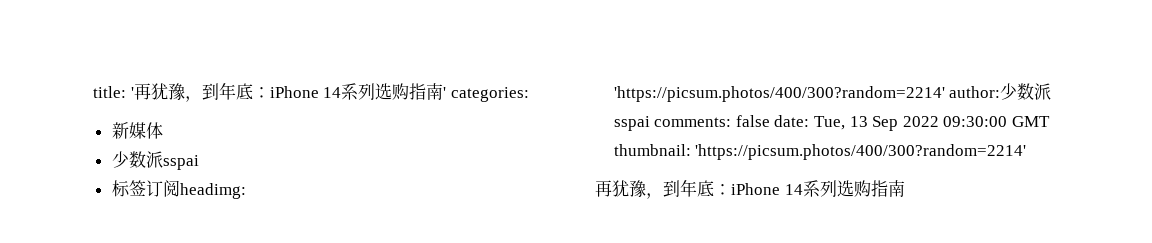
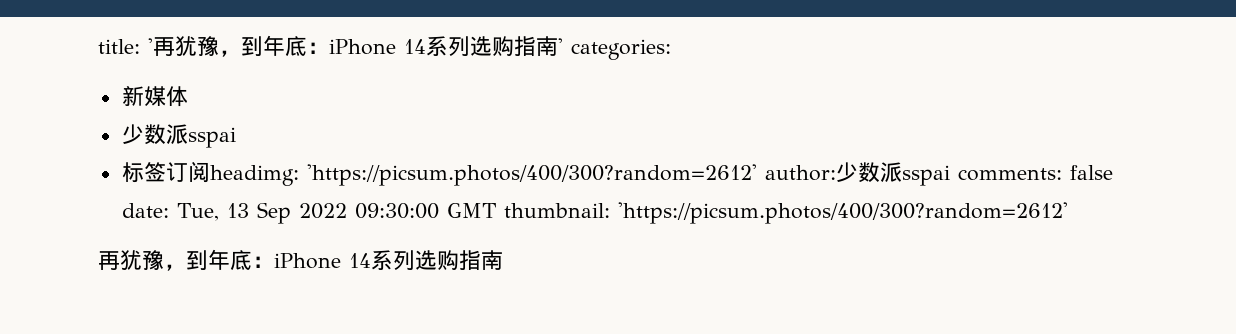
- 标签订阅headimg: 'https://picsum.photos/400/300?random=2214' author:少数派sspai comments: false date: Tue, 13 Sep 2022 09:30:00 GMT thumbnail: 'https://picsum.photos/400/300?random=2214'
+ 标签订阅headimg: 'https://picsum.photos/400/300?random=2612' author:少数派sspai comments: false date: Tue, 13 Sep 2022 09:30:00 GMT thumbnail: 'https://picsum.photos/400/300?random=2612'

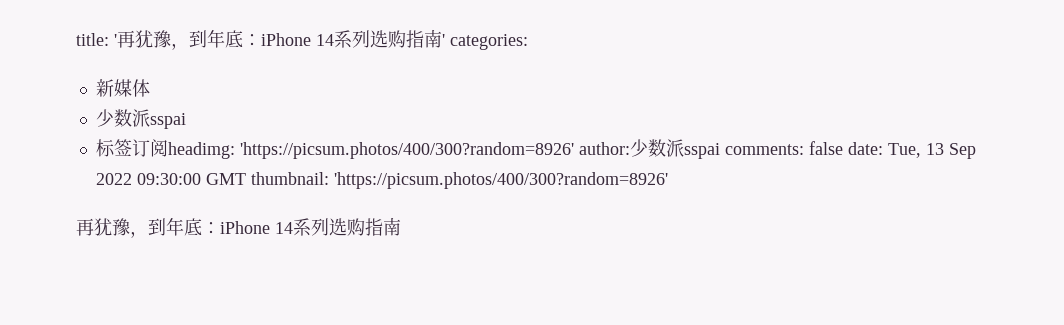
- 标签订阅headimg: 'https://picsum.photos/400/300?random=2612' author:少数派sspai comments: false date: Tue, 13 Sep 2022 09:30:00 GMT thumbnail: 'https://picsum.photos/400/300?random=2612'
+ 标签订阅headimg: 'https://picsum.photos/400/300?random=8926' author:少数派sspai comments: false date: Tue, 13 Sep 2022 09:30:00 GMT thumbnail: 'https://picsum.photos/400/300?random=8926'

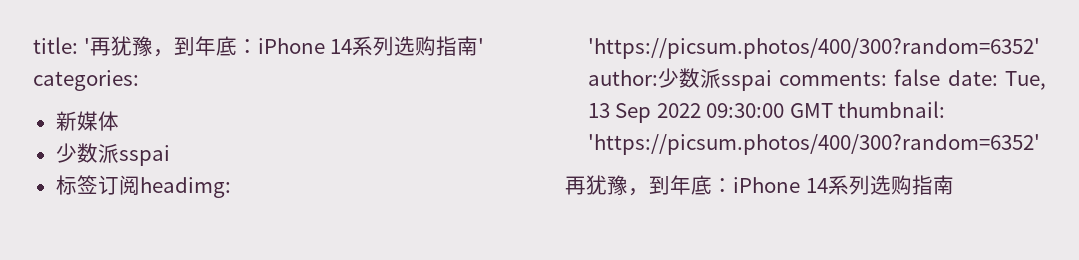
- 标签订阅headimg: 'https://picsum.photos/400/300?random=8926' author:少数派sspai comments: false date: Tue, 13 Sep 2022 09:30:00 GMT thumbnail: 'https://picsum.photos/400/300?random=8926'
+ 标签订阅headimg: 'https://picsum.photos/400/300?random=6352' author:少数派sspai comments: false date: Tue, 13 Sep 2022 09:30:00 GMT thumbnail: 'https://picsum.photos/400/300?random=6352'

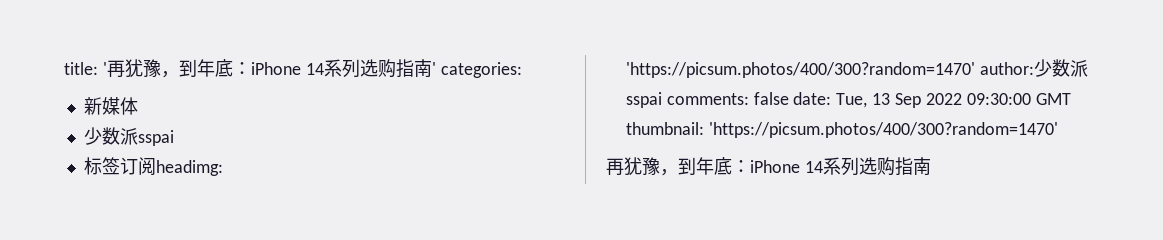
- 标签订阅headimg: 'https://picsum.photos/400/300?random=6352' author:少数派sspai comments: false date: Tue, 13 Sep 2022 09:30:00 GMT thumbnail: 'https://picsum.photos/400/300?random=6352'
+ 标签订阅headimg: 'https://picsum.photos/400/300?random=1470' author:少数派sspai comments: false date: Tue, 13 Sep 2022 09:30:00 GMT thumbnail: 'https://picsum.photos/400/300?random=1470'

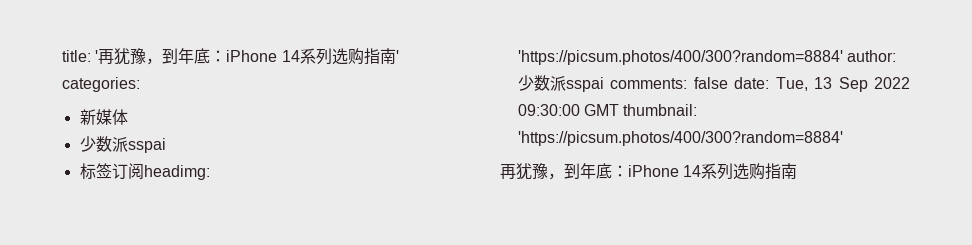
- 标签订阅headimg: 'https://picsum.photos/400/300?random=1470' author:少数派sspai comments: false date: Tue, 13 Sep 2022 09:30:00 GMT thumbnail: 'https://picsum.photos/400/300?random=1470'
+ 标签订阅headimg: 'https://picsum.photos/400/300?random=8884' author:少数派sspai comments: false date: Tue, 13 Sep 2022 09:30:00 GMT thumbnail: 'https://picsum.photos/400/300?random=8884'

